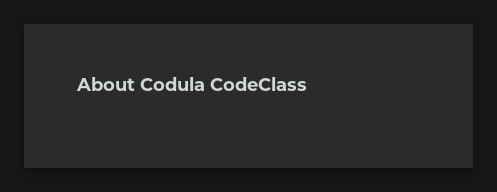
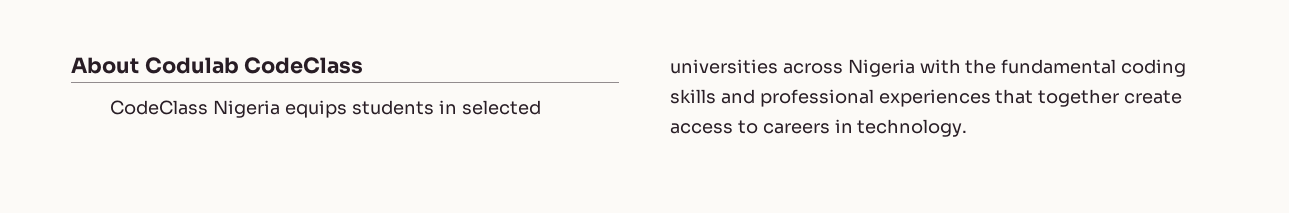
- About Codula CodeClass
+ About Codulab CodeClass
+ CodeClass Nigeria equips students in selected universities across Nigeria with the fundamental coding skills and professional experiences that together create access to careers in technology.

